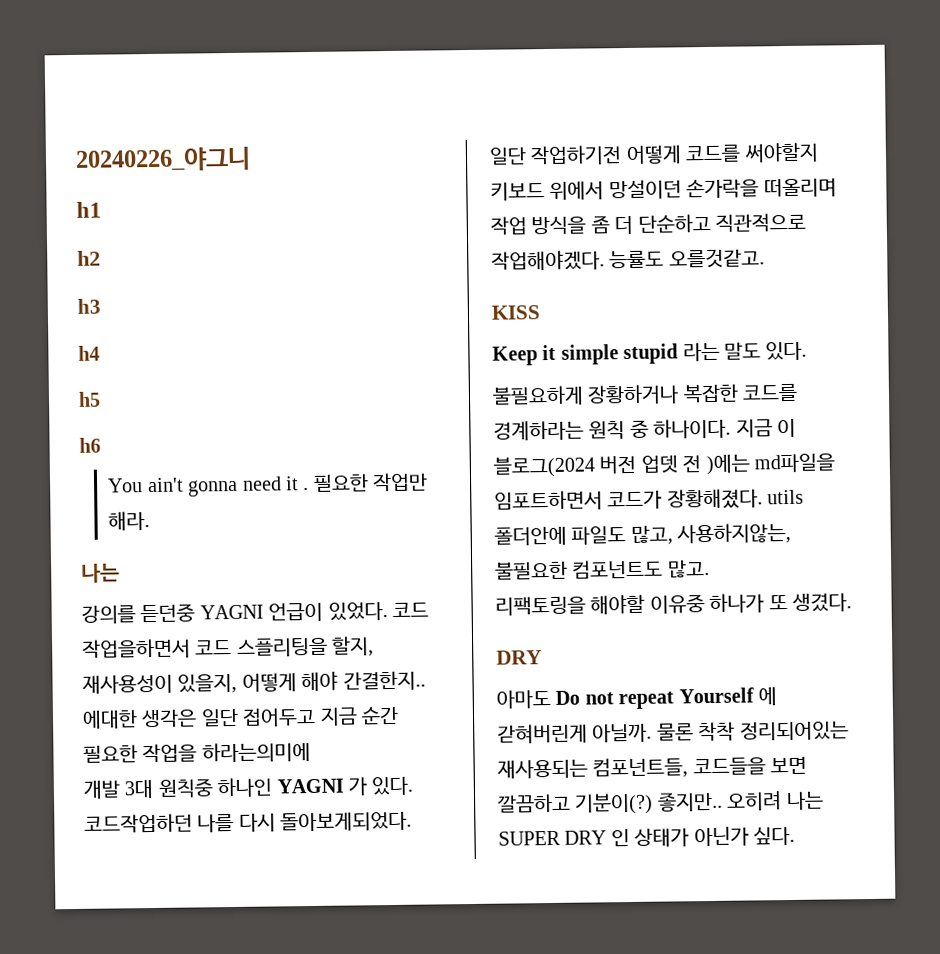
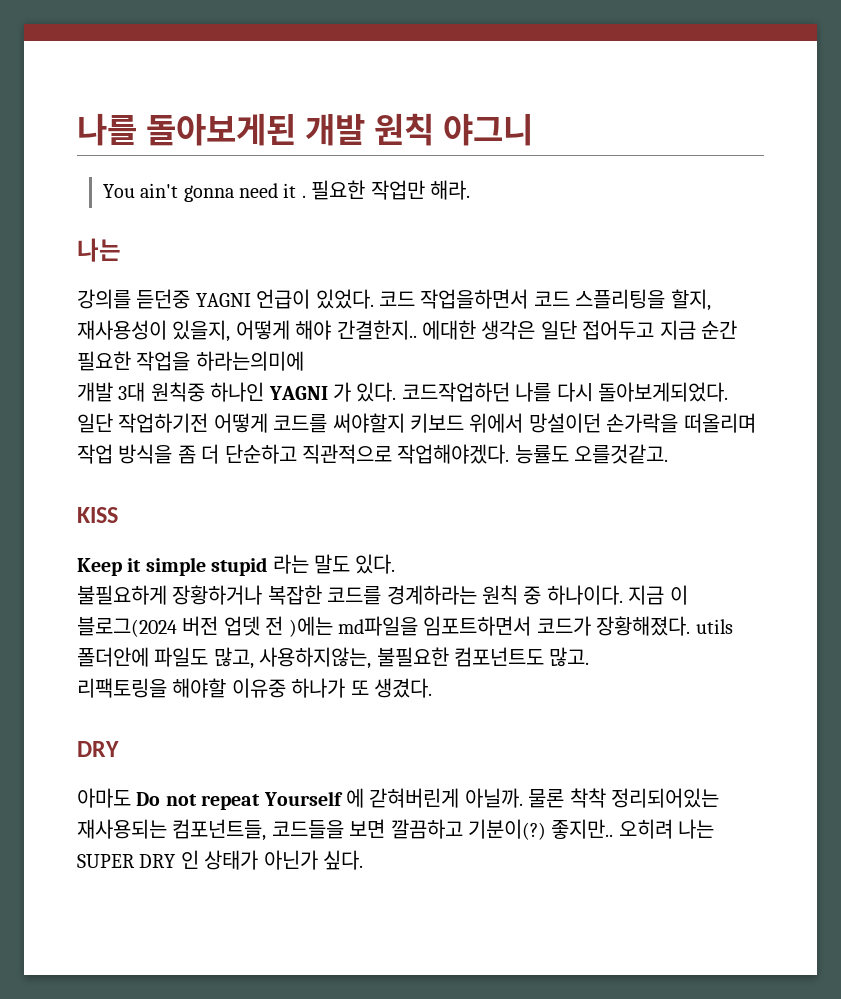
- 20240226_야그니
- h1
- h2
- h3
- h4
- h5
- h6
+ 나를 돌아보게된 개발 원칙 야그니

